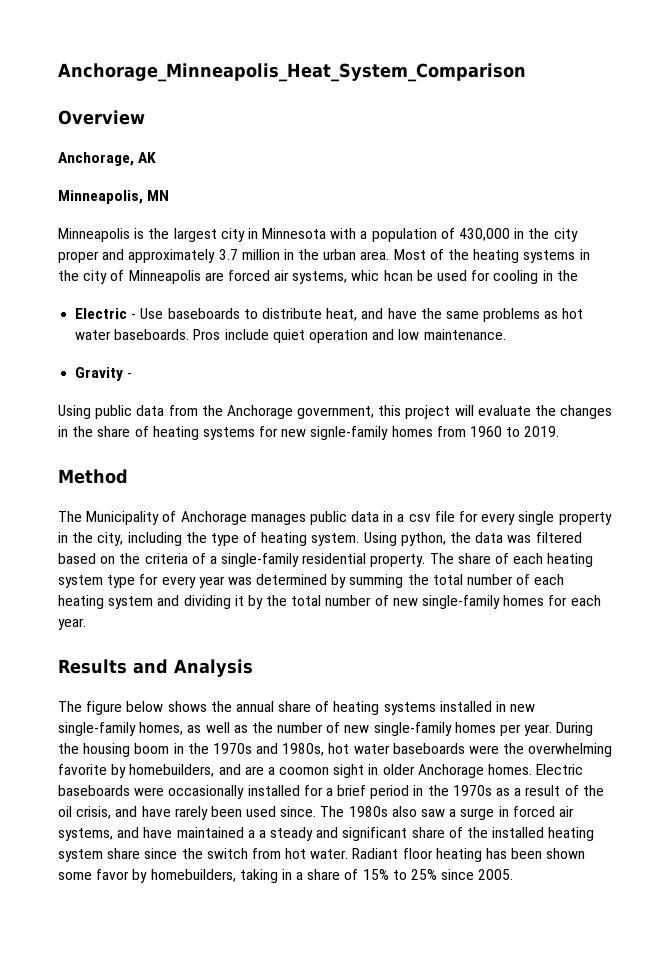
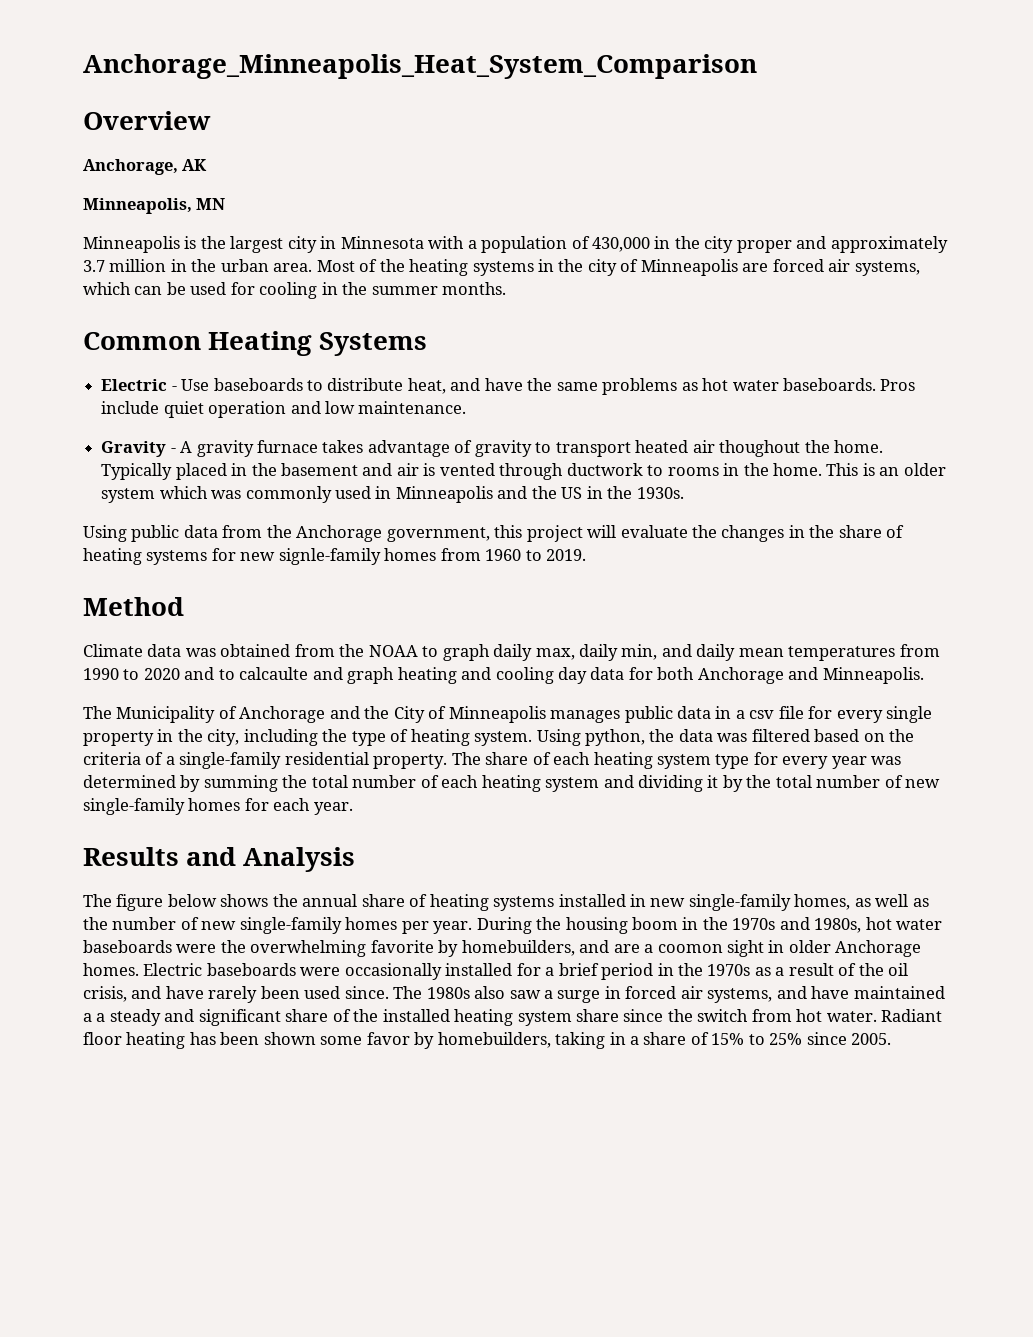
- Most of the heating systems in the city of Minneapolis are forced air systems, whic hcan be used for cooling in the
+ Most of the heating systems in the city of Minneapolis are forced air systems, which can be used for cooling in the summer months.
+ Common Heating Systems
- Gravity -
+ Gravity - A gravity furnace takes advantage of gravity to transport heated air thoughout the home. Typically placed in the basement and air is vented through ductwork to rooms in the home. This is an older system which was commonly used in Minneapolis and the US in the 1930s.
+ Climate data was obtained from the NOAA to graph daily max, daily min, and daily mean temperatures from 1990 to 2020 and to calcaulte and graph heating and cooling day data for both Anchorage and Minneapolis.
- The Municipality of Anchorage manages public data in a csv file for every single property in the city, including the type of heating system.
+ The Municipality of Anchorage and the City of Minneapolis manages public data in a csv file for every single property in the city, including the type of heating system.

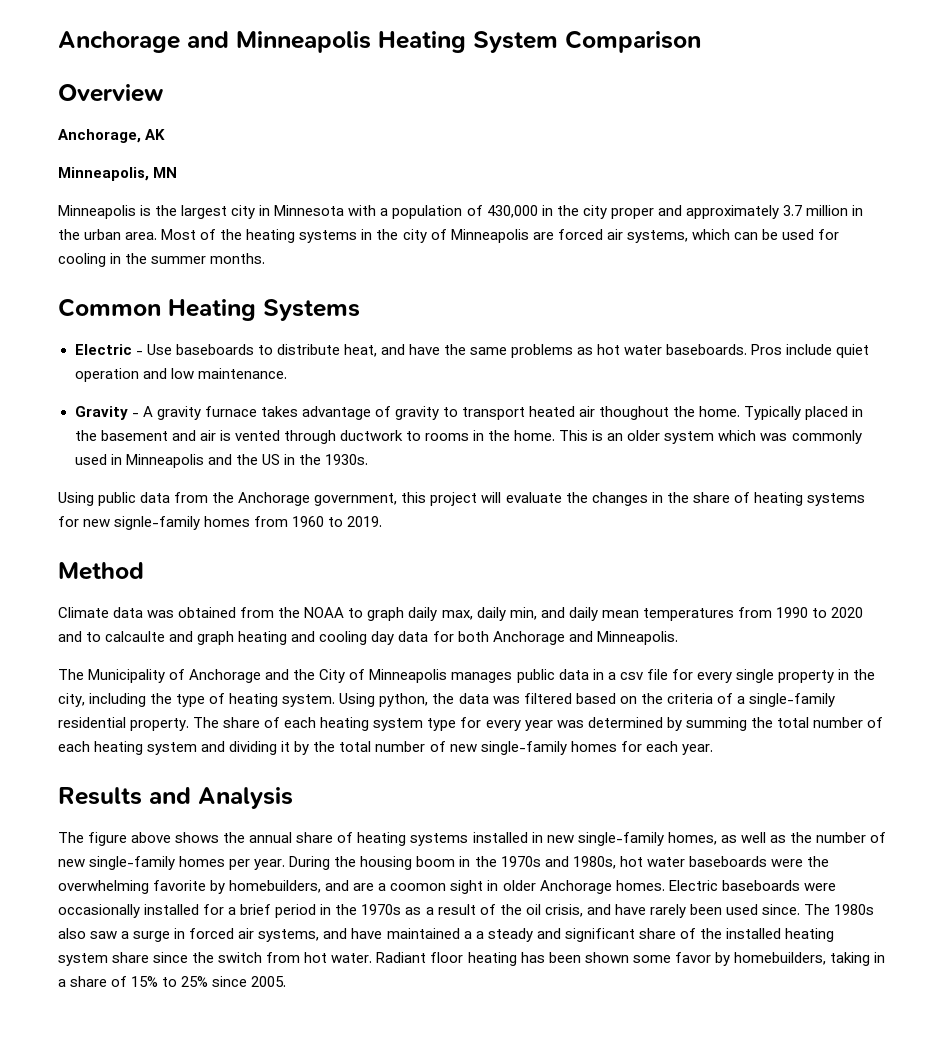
- Anchorage_Minneapolis_Heat_System_Comparison
+ Anchorage and Minneapolis Heating System Comparison
- The figure below shows the annual share of heating systems installed in new single-family homes, as well as the number of new single-family homes per year.
+ The figure above shows the annual share of heating systems installed in new single-family homes, as well as the number of new single-family homes per year.

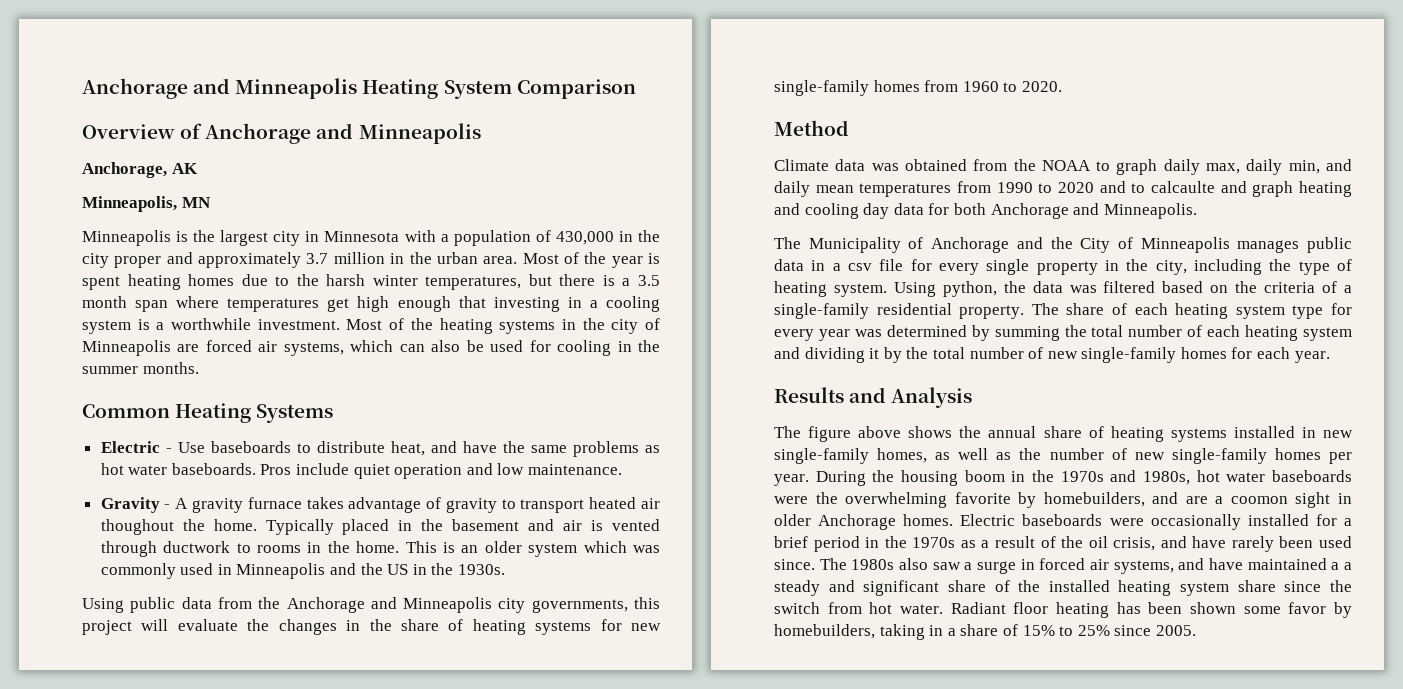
- Overview
+ Overview of Anchorage and Minneapolis
- Most of the heating systems in the city of Minneapolis are forced air systems, which can be used for cooling in the summer months.
+ Most of the year is spent heating homes due to the harsh winter temperatures, but there is a 3.5 month span where temperatures get high enough that investing in a cooling system is a worthwhile investment. Most of the heating systems in the city of Minneapolis are forced air systems, which can also be used for cooling in the summer months.
- Using public data from the Anchorage government, this project will evaluate the changes in the share of heating systems for new signle-family homes from 1960 to 2019.
+ Using public data from the Anchorage and Minneapolis city governments, this project will evaluate the changes in the share of heating systems for new single-family homes from 1960 to 2020.

